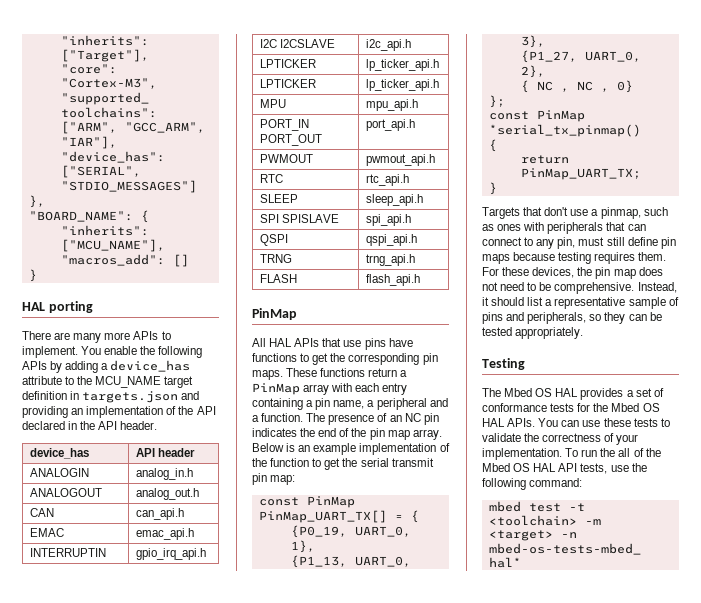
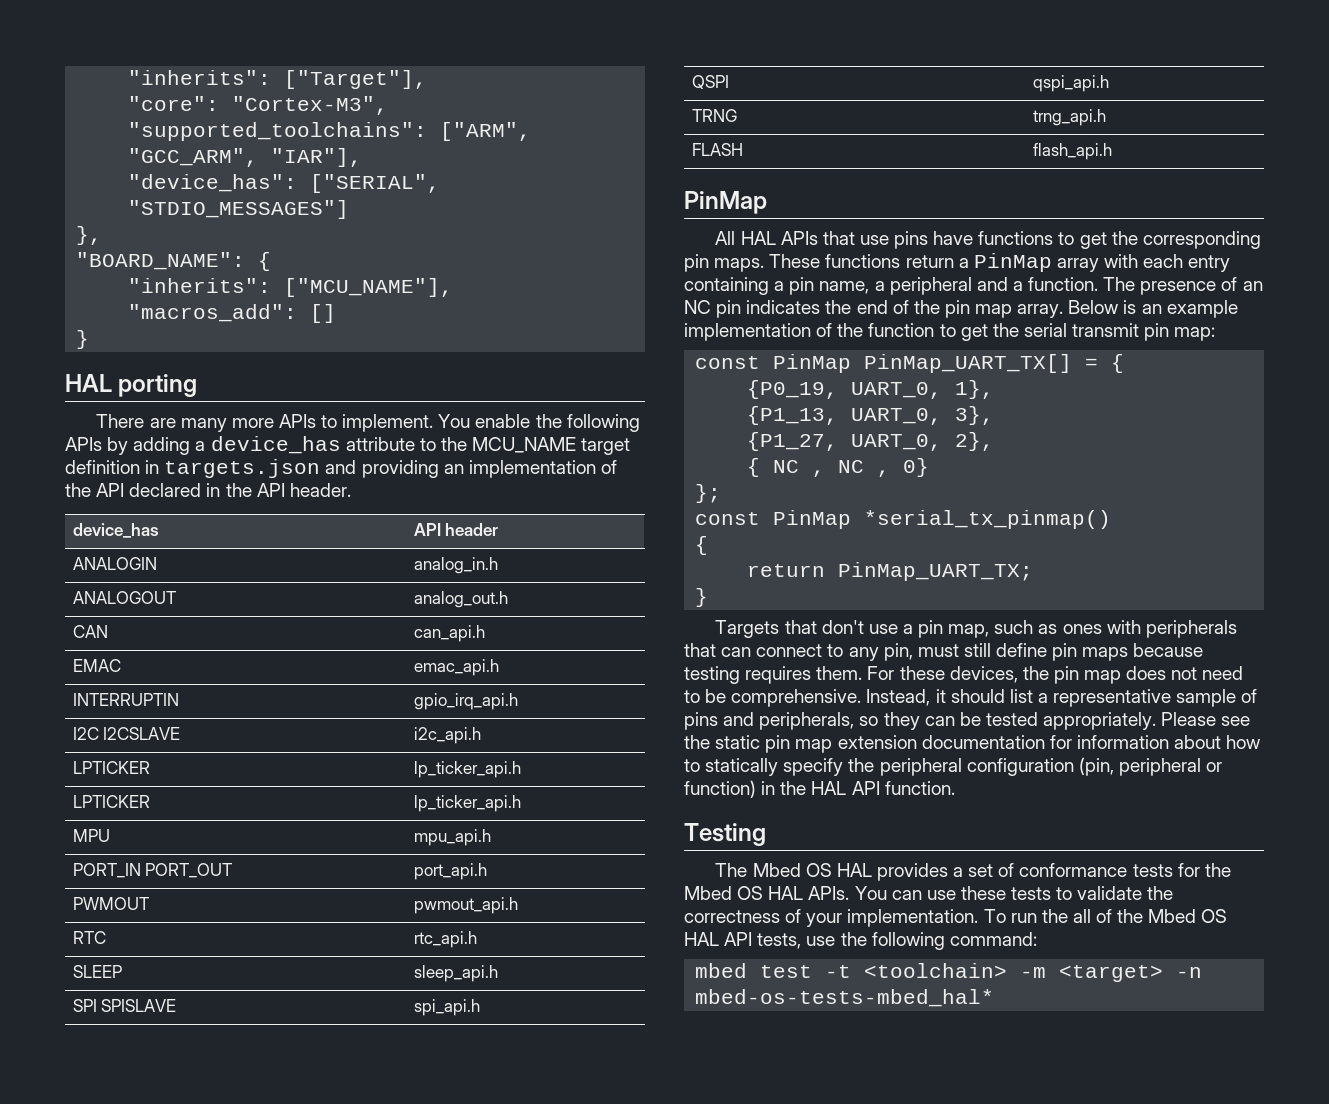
- Targets that don't use a pinmap, such as ones with peripherals that can connect to any pin, must still define pin maps because testing requires them.
+ Targets that don't use a pin map, such as ones with peripherals that can connect to any pin, must still define pin maps because testing requires them.
+ Please see the static pin map extension documentation for information about how to statically specify the peripheral configuration (pin, peripheral or function) in the HAL API function.

